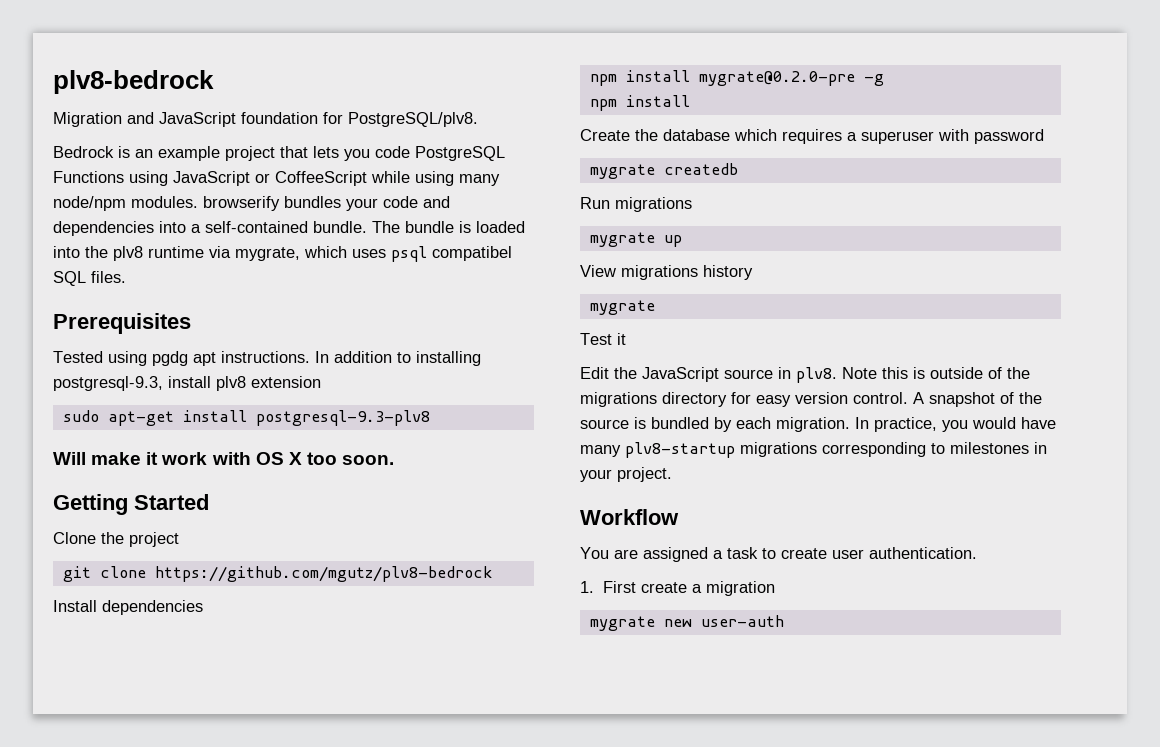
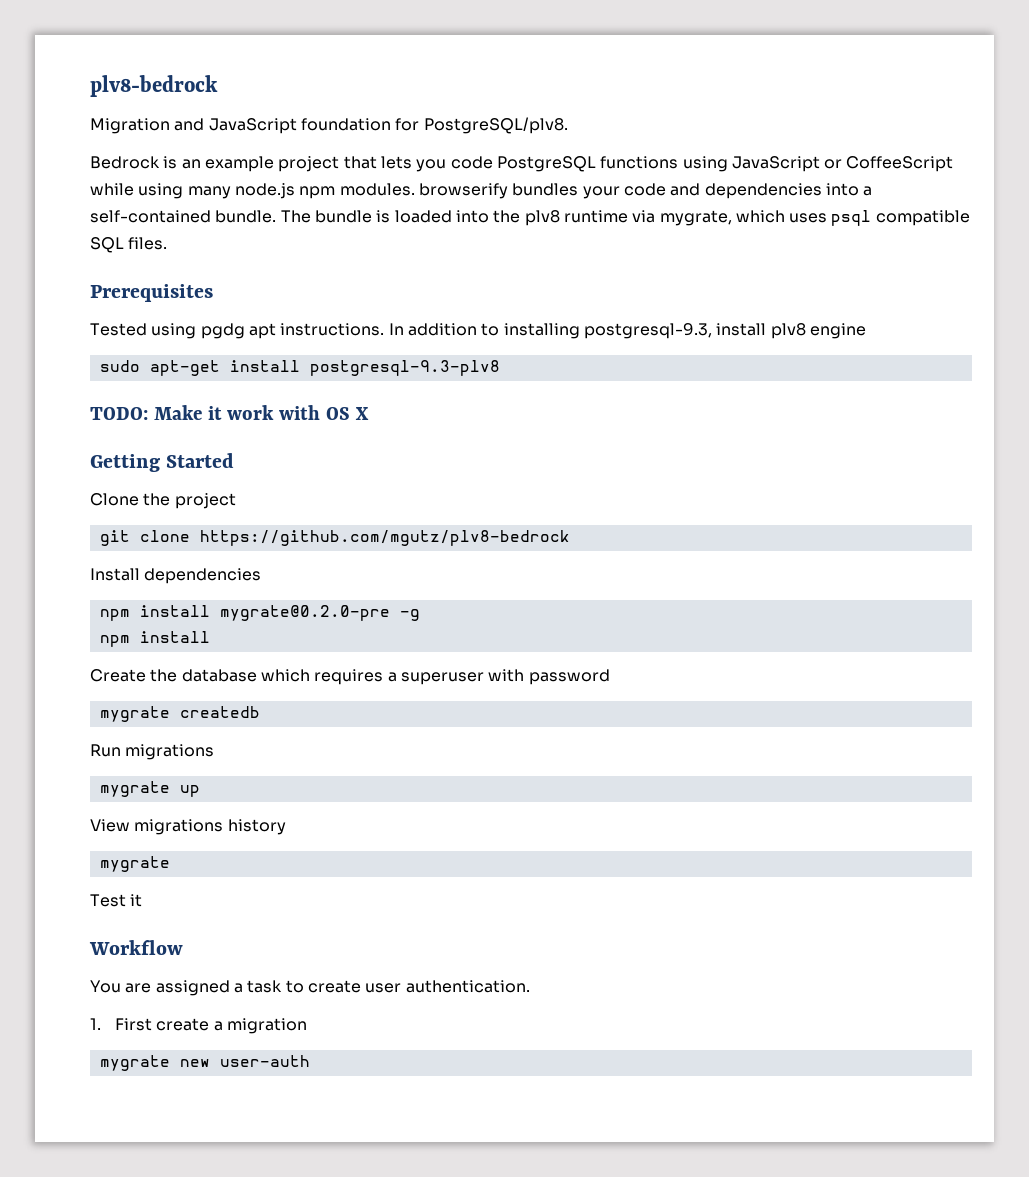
- Bedrock is an example project that lets you code PostgreSQL Functions using JavaScript or CoffeeScript while using many node/npm modules. browserify bundles your code and dependencies into a self-contained bundle.
+ Bedrock is an example project that lets you code PostgreSQL functions using JavaScript or CoffeeScript while using many node.js npm modules. browserify bundles your code and dependencies into a self-contained bundle.
- The bundle is loaded into the plv8 runtime via mygrate, which uses psql compatibel SQL files.
+ The bundle is loaded into the plv8 runtime via mygrate, which uses psql compatible SQL files.
- In addition to installing postgresql-9.3, install plv8 extension
+ In addition to installing postgresql-9.3, install plv8 engine
- Will make it work with OS X too soon.
+ TODO: Make it work with OS X
- Edit the JavaScript source in plv8. Note this is outside of the migrations directory for easy version control. A snapshot of the source is bundled by each migration. In practice, you would have many plv8-startup migrations corresponding to milestones in your project.

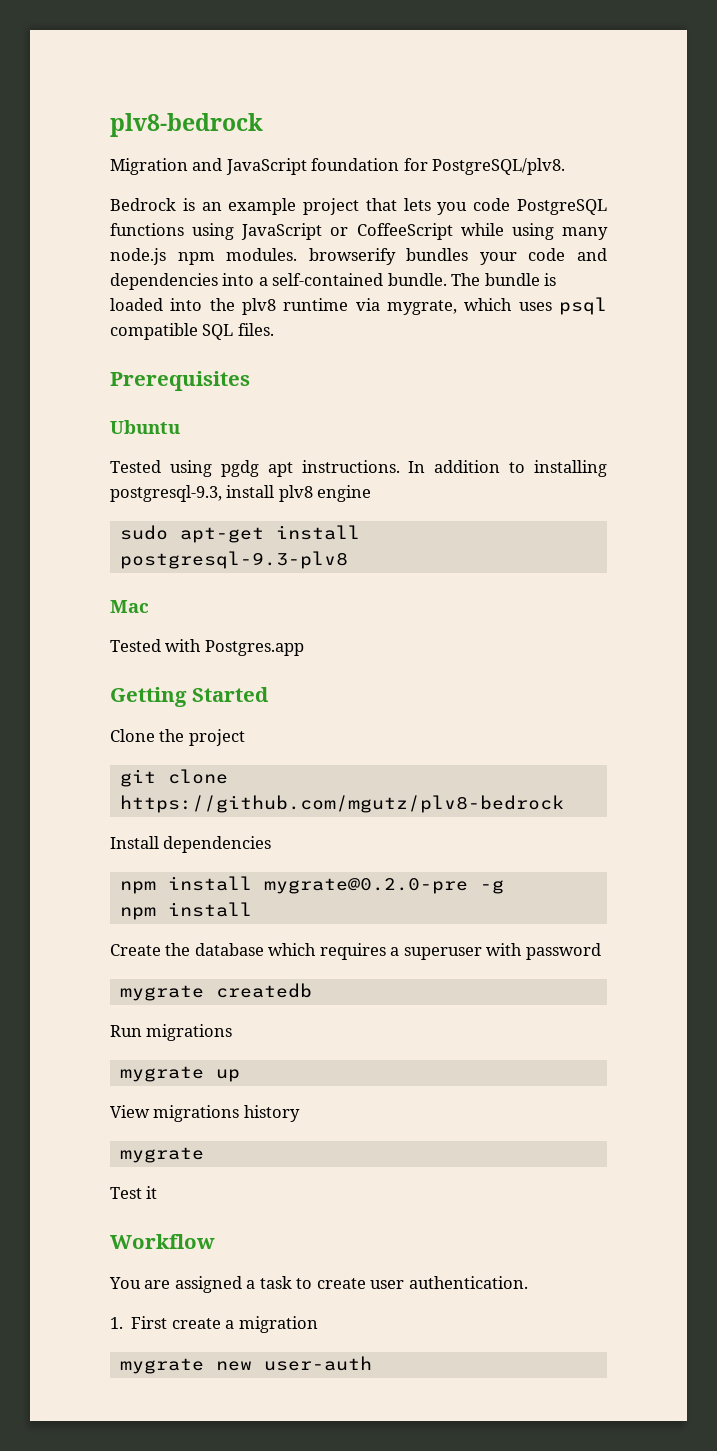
+ Ubuntu
- TODO: Make it work with OS X
+ Mac
+ Tested with Postgres.app

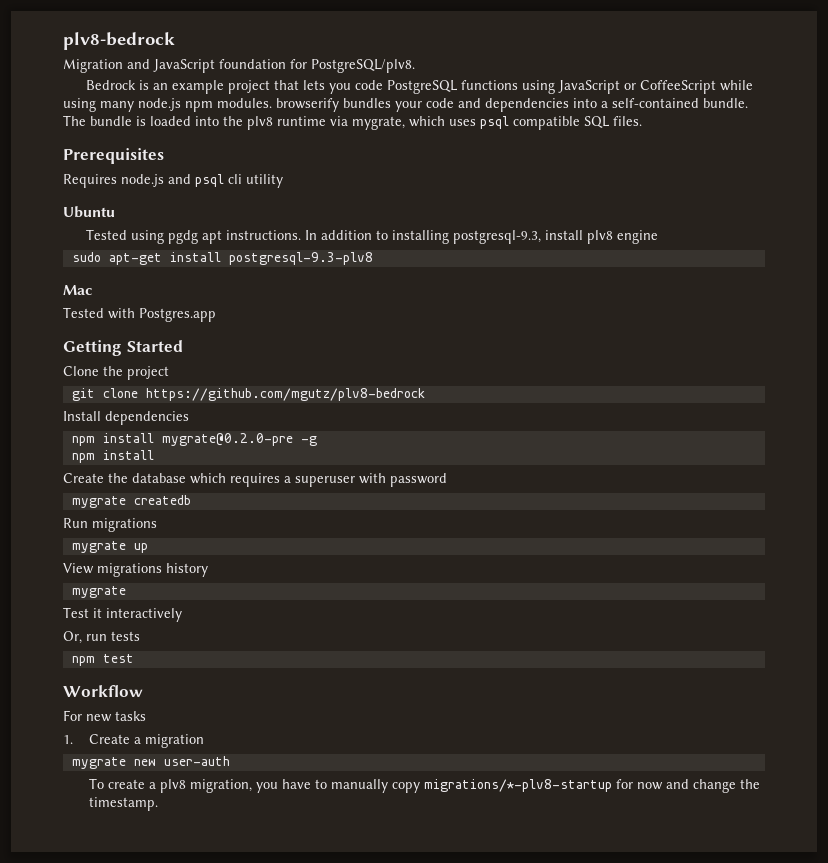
+ Requires node.js and psql cli utility
- Test it
+ Test it interactively
+ Or, run tests
+ npm test
  Workflow
- You are assigned a task to create user authentication.
+ For new tasks
- 1. First create a migration
+ 1. Create a migration
+ To create a plv8 migration, you have to manually copy migrations/*-plv8-startup for now and change the timestamp.

